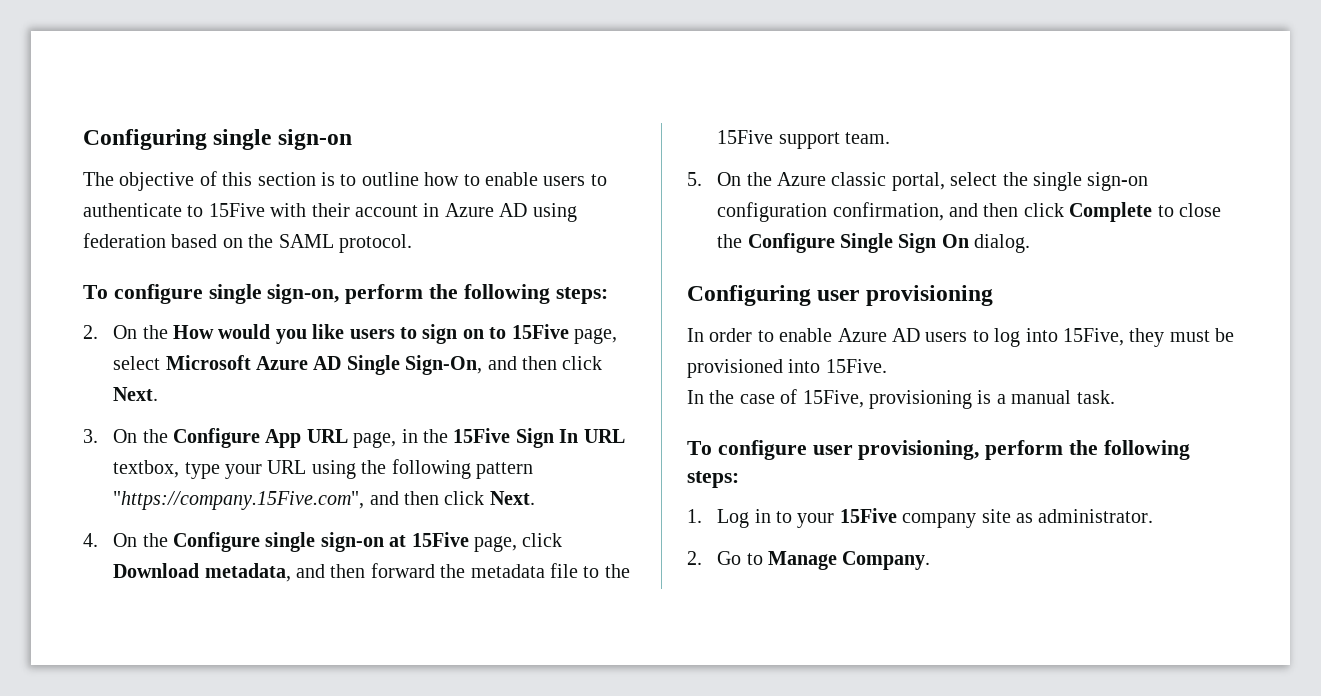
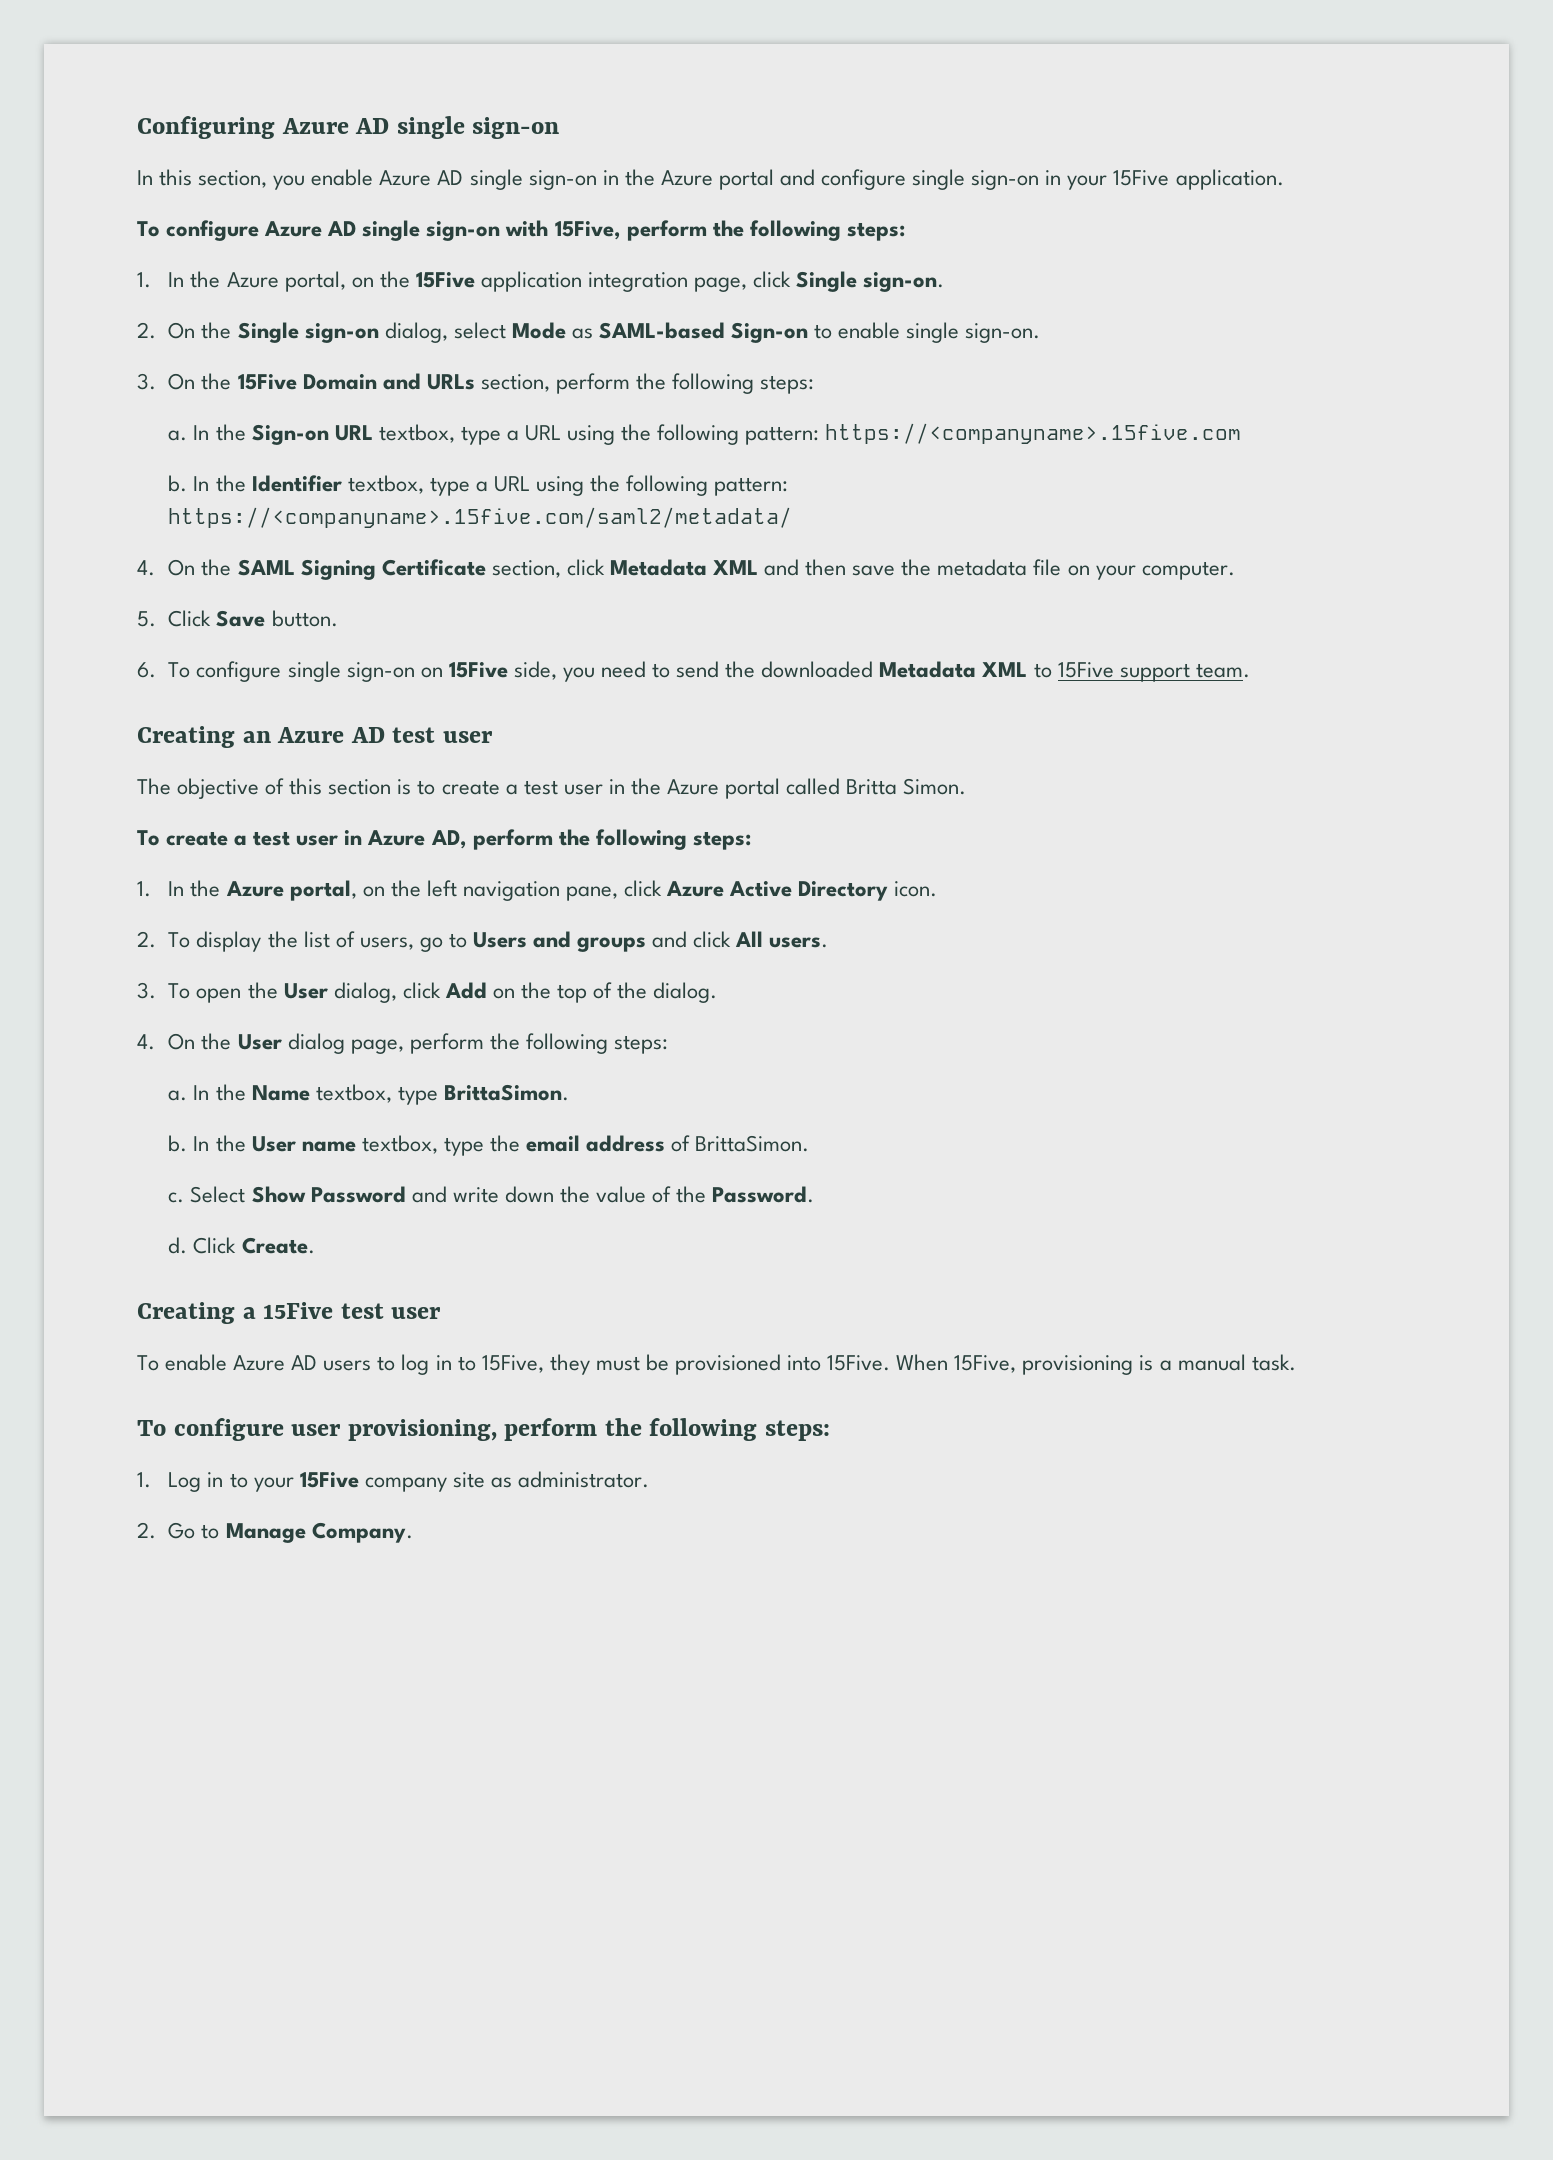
- Configuring single sign-on
+ Configuring Azure AD single sign-on
+ In this section, you enable Azure AD single sign-on in the Azure portal and configure single sign-on in your 15Five application.
+ To configure Azure AD single sign-on with 15Five, perform the following steps:
+ 1. In the Azure portal, on the 15Five application integration page, click Single sign-on.
+ 2. On the Single sign-on dialog, select Mode as SAML-based Sign-on to enable single sign-on.
+ 3. On the 15Five Domain and URLs section, perform the following steps:
+ a. In the Sign-on URL textbox, type a URL using the following pattern: https://<companyname>.15five.com
+ b. In the Identifier textbox, type a URL using the following pattern: https://<companyname>.15five.com/saml2/metadata/
+ 4. On the SAML Signing Certificate section, click Metadata XML and then save the metadata file on your computer.
+ 5. Click Save button.
+ 6. To configure single sign-on on 15Five side, you need to send the downloaded Metadata XML to 15Five support team.
+ Creating an Azure AD test user
- The objective of this section is to outline how to enable users to authenticate to 15Five with their account in Azure AD using federation based on the SAML protocol.
- To configure single sign-on, perform the following steps:
- 2. On the How would you like users to sign on to 15Five page, select Microsoft Azure AD Single Sign-On, and then click Next.
- 3. On the Configure App URL page, in the 15Five Sign In URL textbox, type your URL using the following pattern "https://company.15Five.com", and then click Next.
- 4. On the Configure single sign-on at 15Five page, click Download metadata, and then forward the metadata file to the 15Five support team.
- 5. On the Azure classic portal, select the single sign-on configuration confirmation, and then click Complete to close the Configure Single Sign On dialog.
- Configuring user provisioning
- In order to enable Azure AD users to log into 15Five, they must be provisioned into 15Five.
- In the case of 15Five, provisioning is a manual task.
+ The objective of this section is to create a test user in the Azure portal called Britta Simon.
+ To create a test user in Azure AD, perform the following steps:
+ 1. In the Azure portal, on the left navigation pane, click Azure Active Directory icon.
+ 2. To display the list of users, go to Users and groups and click All users.
+ 3. To open the User dialog, click Add on the top of the dialog.
+ 4. On the User dialog page, perform the following steps:
+ a. In the Name textbox, type BrittaSimon.
+ b. In the User name textbox, type the email address of BrittaSimon.
+ c. Select Show Password and write down the value of the Password.
+ d. Click Create.
+ Creating a 15Five test user
+ To enable Azure AD users to log in to 15Five, they must be provisioned into 15Five. When 15Five, provisioning is a manual task.

